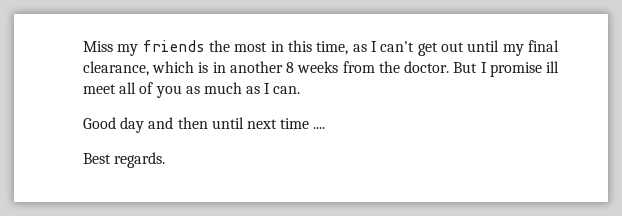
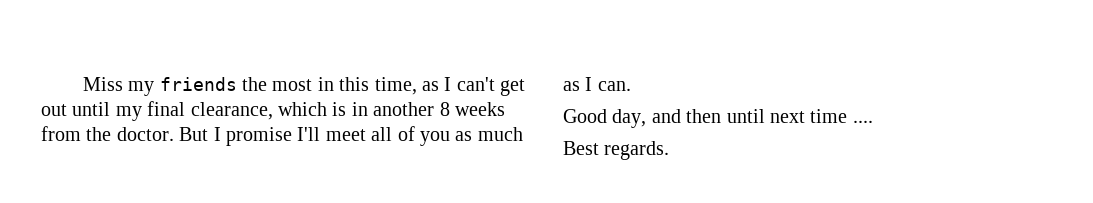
- But I promise ill meet all of you as much as I can.
+ But I promise I'll meet all of you as much as I can.
- Good day and then until next time ....
+ Good day, and then until next time ....

